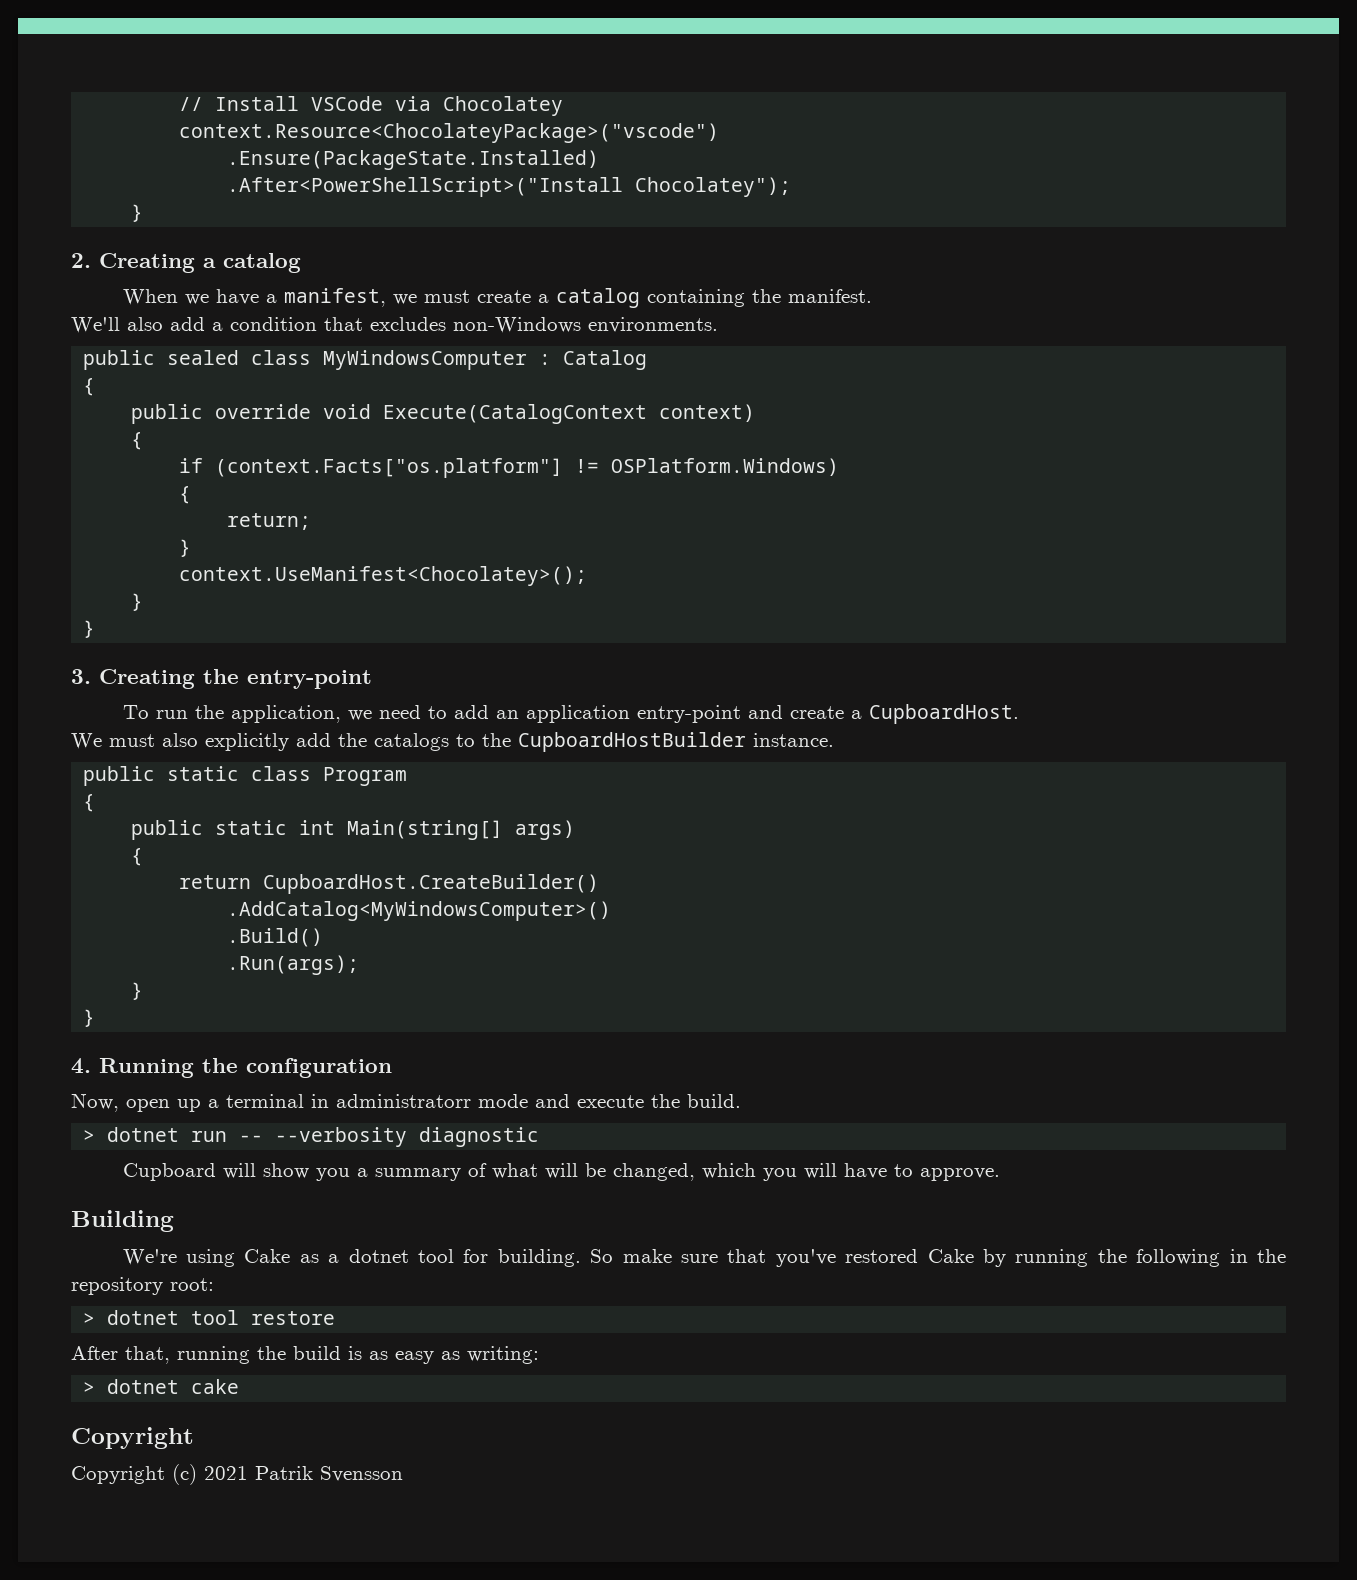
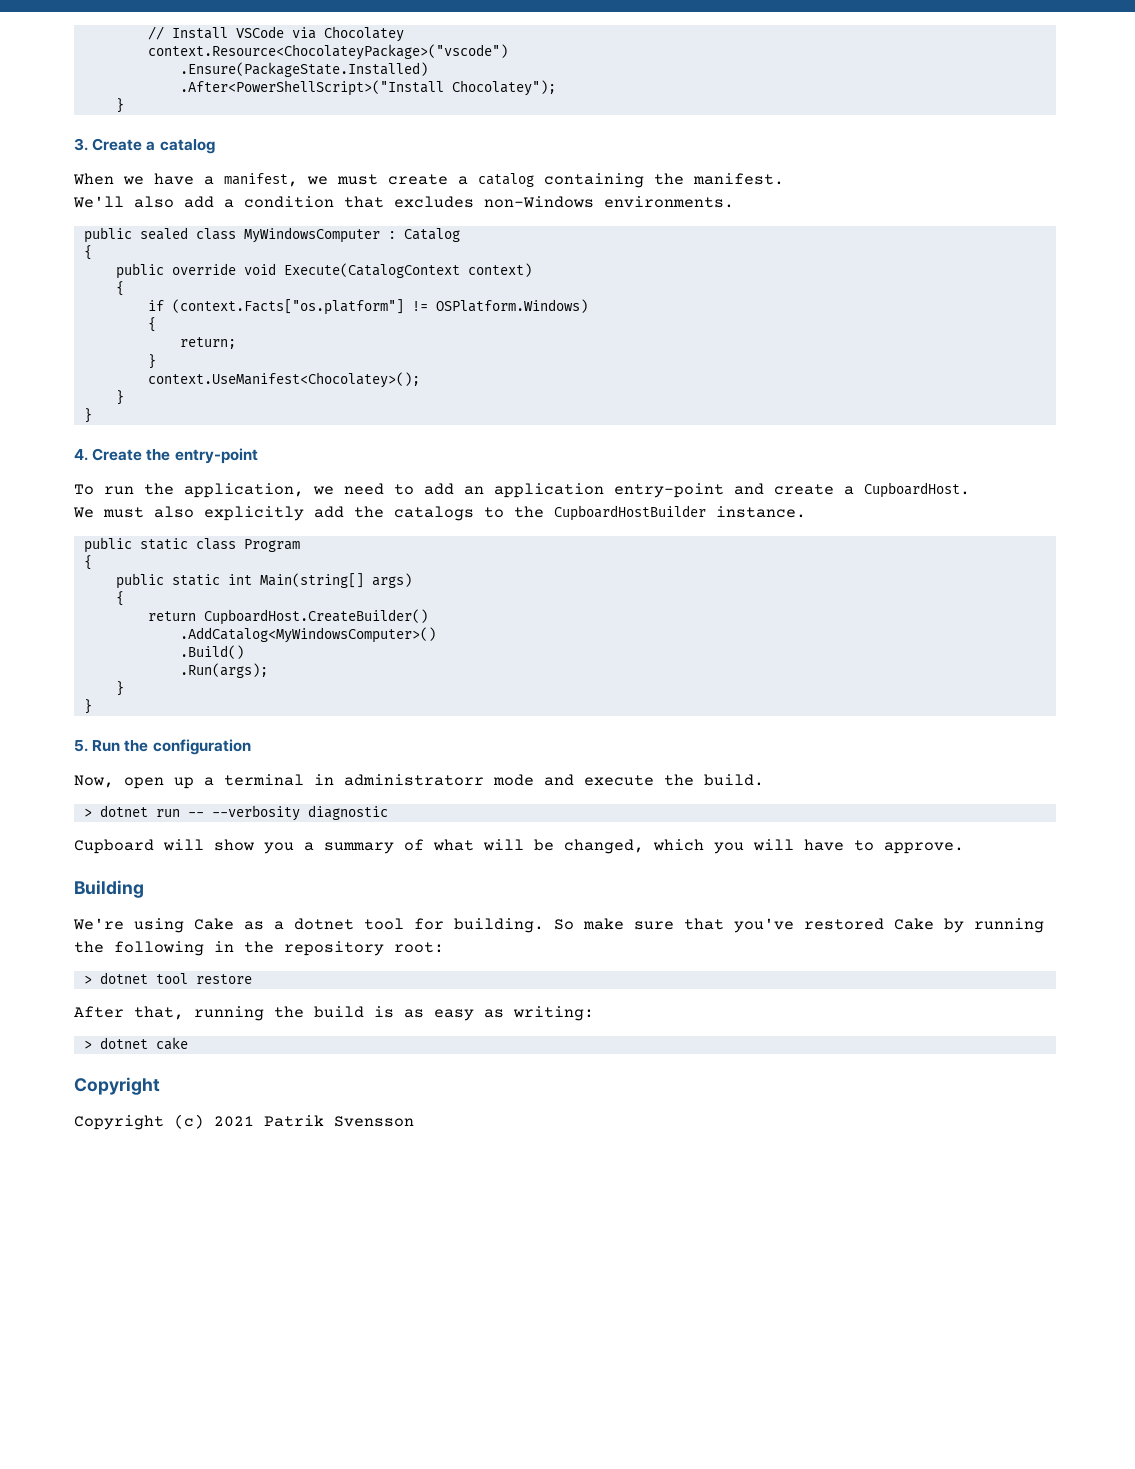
- 2. Creating a catalog
+ 3. Create a catalog
- 3. Creating the entry-point
+ 4. Create the entry-point
- 4. Running the configuration
+ 5. Run the configuration

